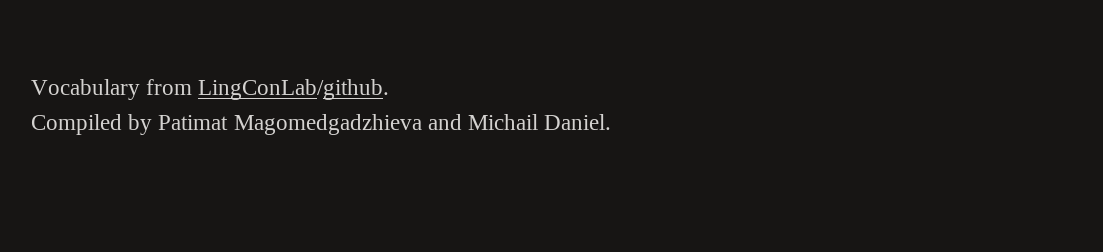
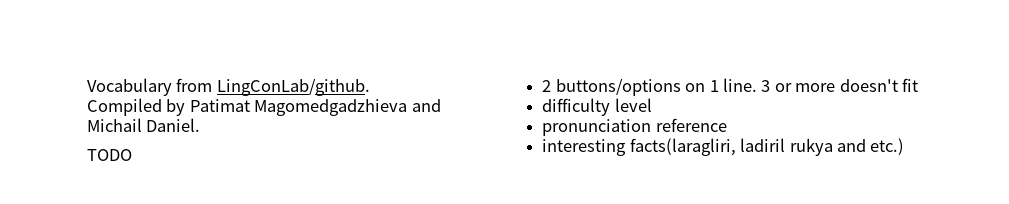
+ TODO
+ 2 buttons/options on 1 line. 3 or more doesn't fit
+ difficulty level
+ pronunciation reference
+ interesting facts(laragliri, ladiril rukya and etc.)

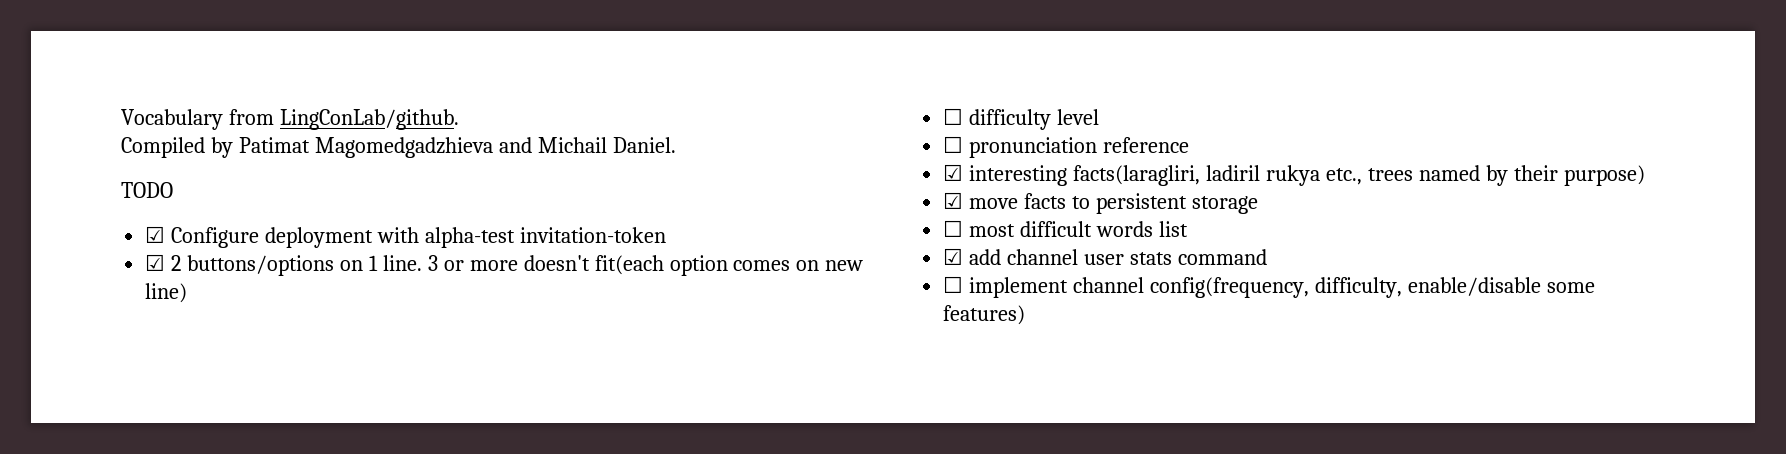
- 2 buttons/options on 1 line.
+ ☑ Configure deployment with alpha-test invitation-token
+ ☑ 2 buttons/options on 1 line.
- 3 or more doesn't fit
- difficulty level
+ 3 or more doesn't fit(each option comes on new line)
+ ☐ difficulty level
- pronunciation reference
+ ☐ pronunciation reference
- interesting facts(laragliri, ladiril rukya and etc.)
+ ☑ interesting facts(laragliri, ladiril rukya etc., trees named by their purpose)
+ ☑ move facts to persistent storage
+ ☐ most difficult words list
+ ☑ add channel user stats command
+ ☐ implement channel config(frequency, difficulty, enable/disable some features)

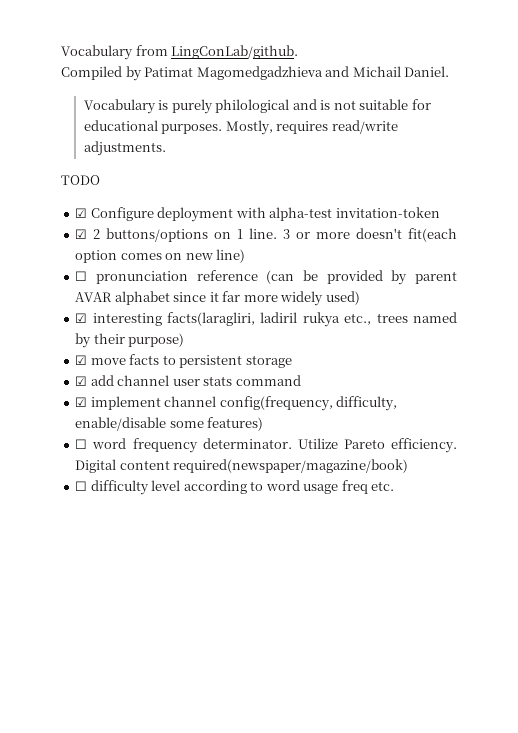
+ Vocabulary is purely philological and is not suitable for educational purposes. Mostly, requires read/write adjustments.
- ☐ difficulty level
- ☐ pronunciation reference
+ ☐ pronunciation reference (can be provided by parent AVAR alphabet since it far more widely used)
- ☐ most difficult words list
- ☐ implement channel config(frequency, difficulty, enable/disable some features)
+ ☑ implement channel config(frequency, difficulty, enable/disable some features)
+ ☐ word frequency determinator. Utilize Pareto efficiency. Digital content required(newspaper/magazine/book)
+ ☐ difficulty level according to word usage freq etc.

